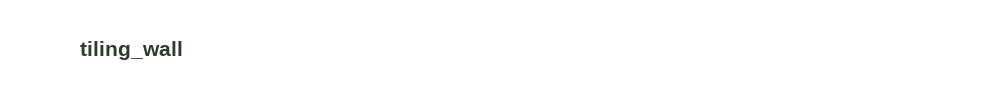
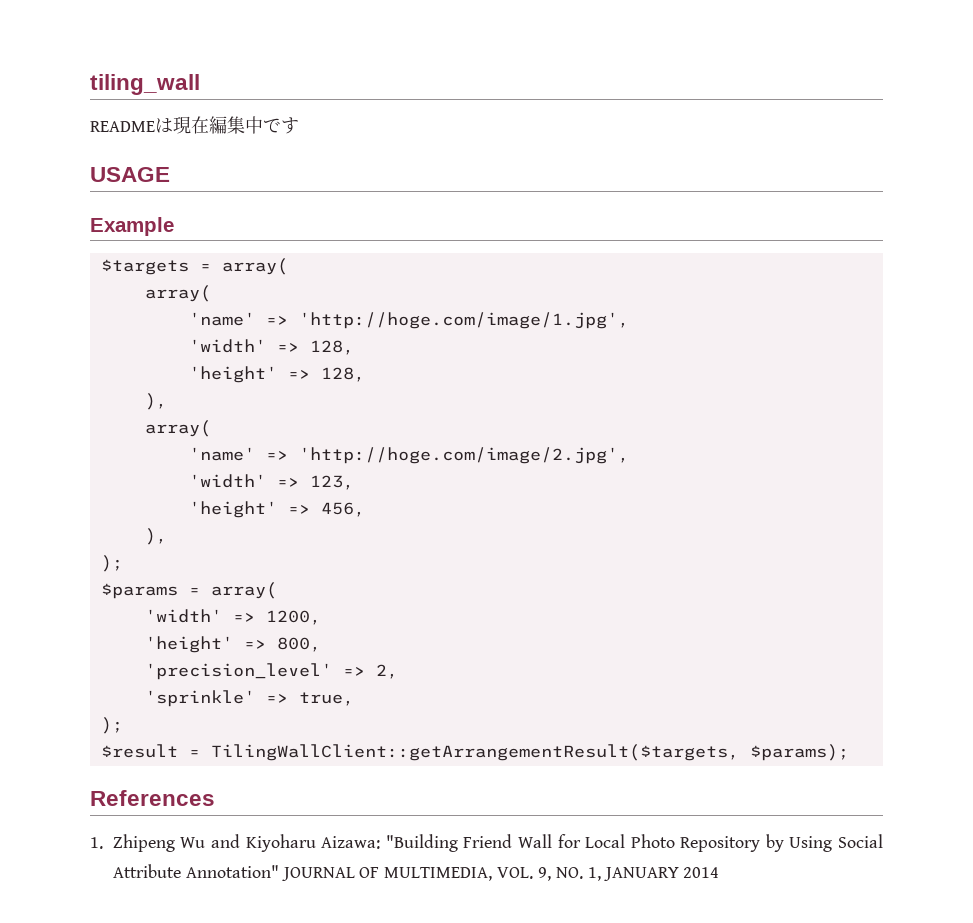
+ READMEは現在編集中です
+ USAGE
+ Example
+ $targets = array(
+ array(
+ 'name' => 'http://hoge.com/image/1.jpg',
+ 'width' => 128,
+ 'height' => 128,
+ ),
+ array(
+ 'name' => 'http://hoge.com/image/2.jpg',
+ 'width' => 123,
+ 'height' => 456,
+ ),
+ );
+ $params = array(
+ 'width' => 1200,
+ 'height' => 800,
+ 'precision_level' => 2,
+ 'sprinkle' => true,
+ );
+ $result = TilingWallClient::getArrangementResult($targets, $params);
+ References
+ 1. Zhipeng Wu and Kiyoharu Aizawa: "Building Friend Wall for Local Photo Repository by Using Social Attribute Annotation" JOURNAL OF MULTIMEDIA, VOL. 9, NO. 1, JANUARY 2014

